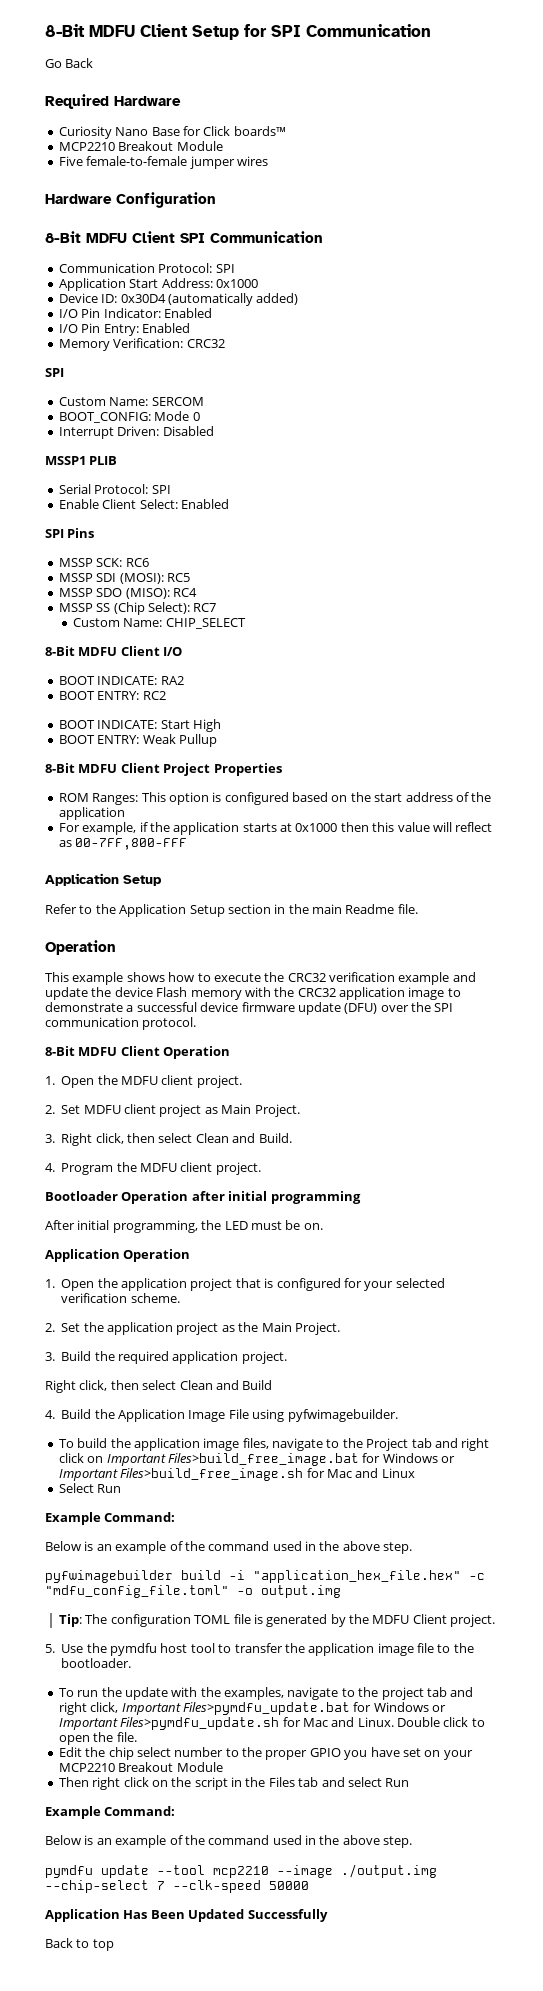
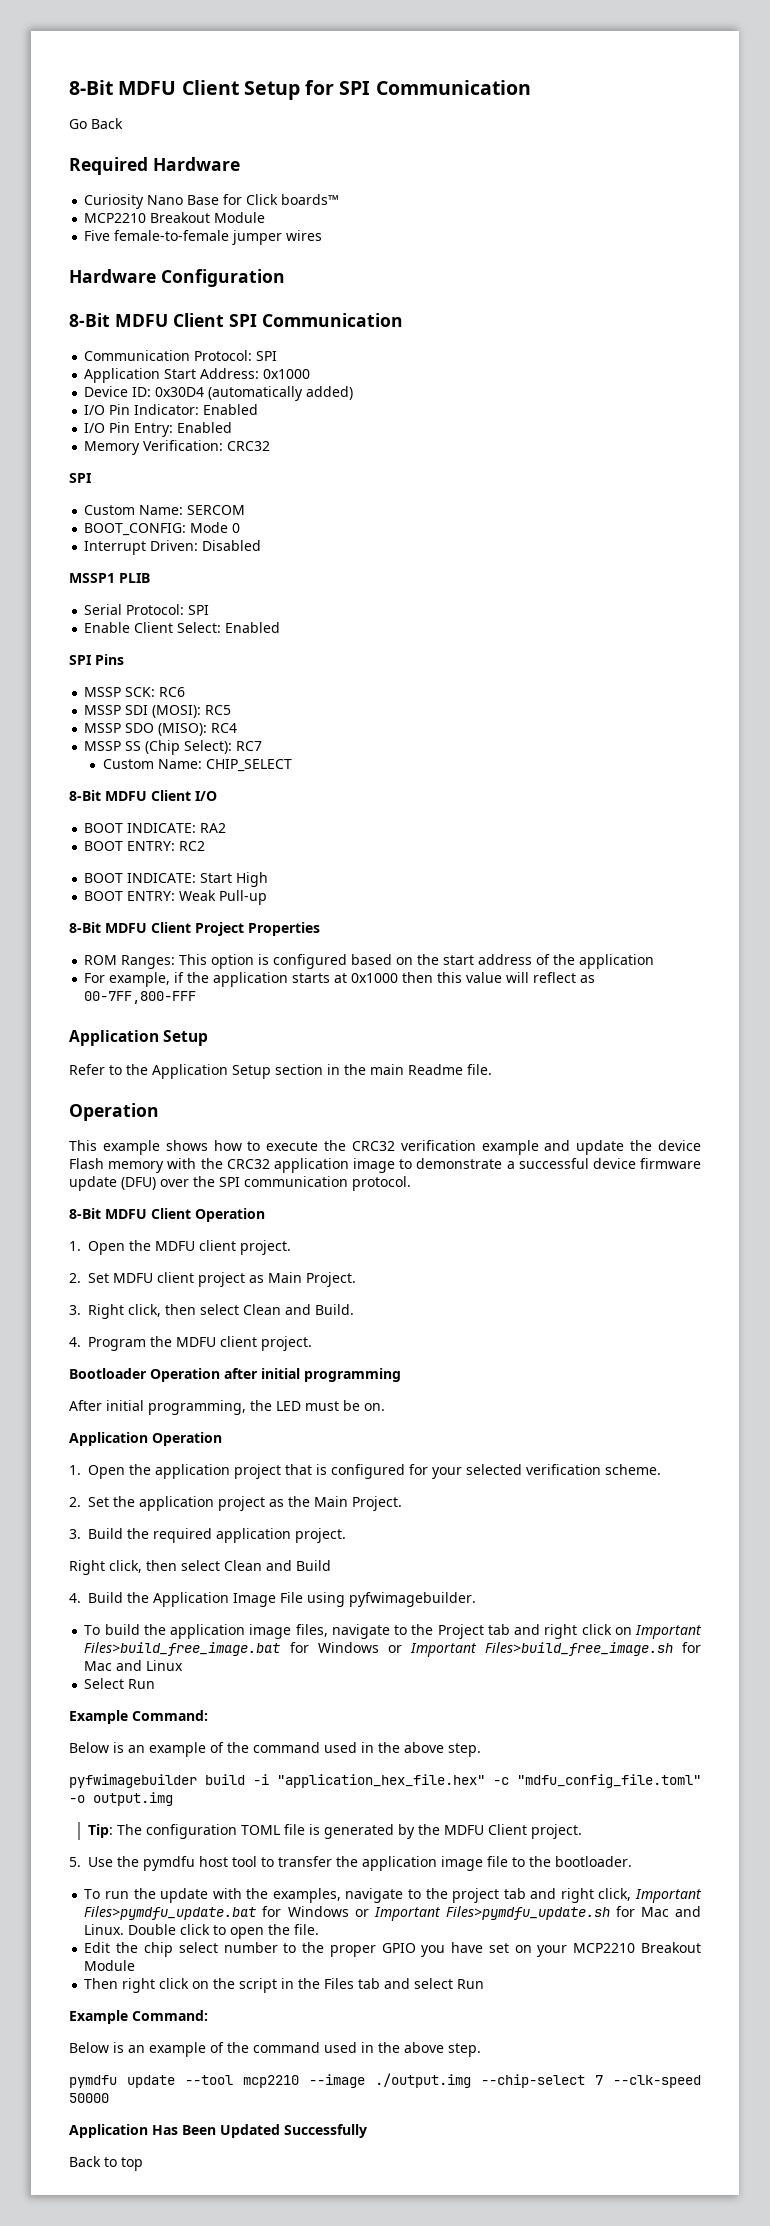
- BOOT ENTRY: Weak Pullup
+ BOOT ENTRY: Weak Pull-up

